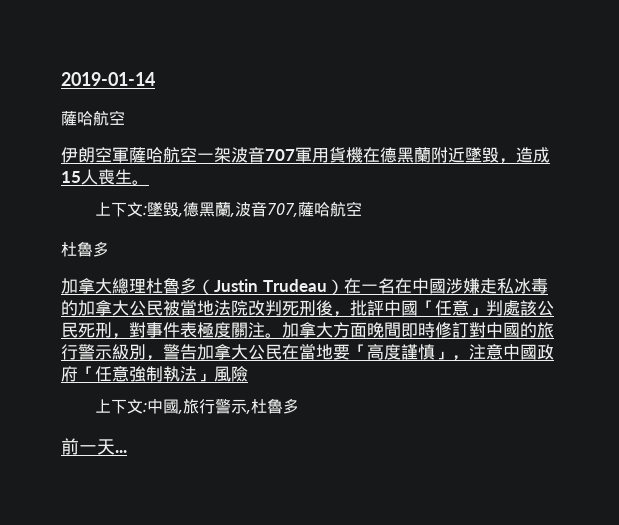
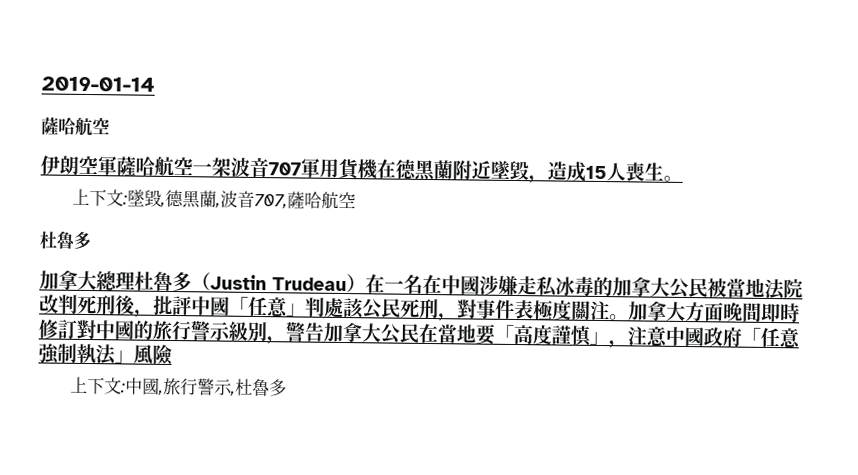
- 前一天...

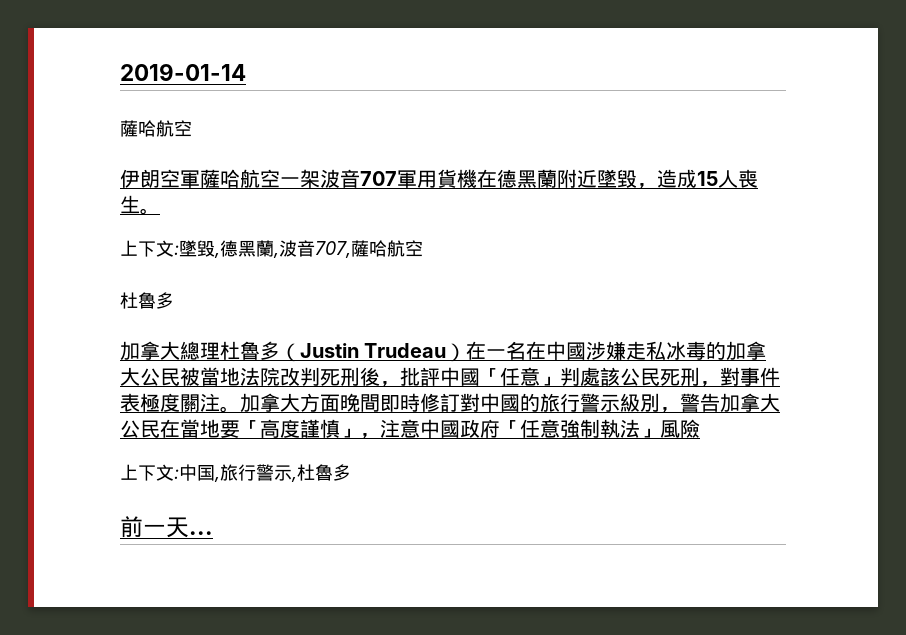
- 上下文:中國,旅行警示,杜魯多
+ 上下文:中国,旅行警示,杜魯多
+ 前一天...

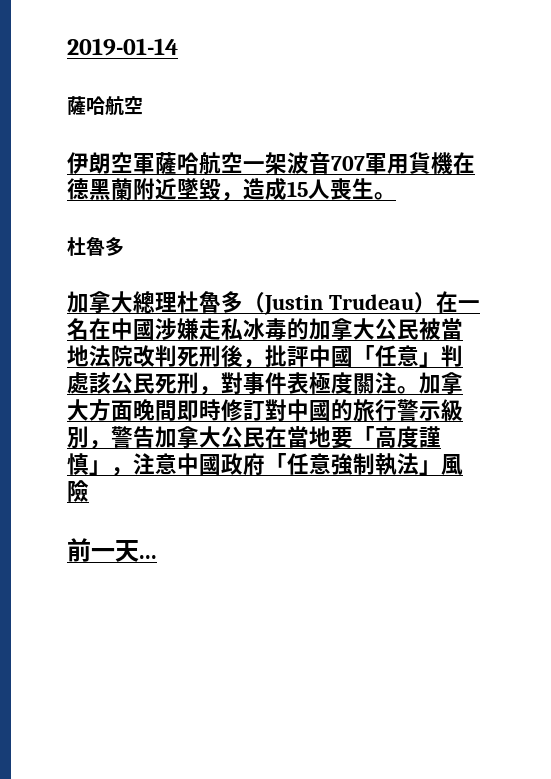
- 上下文:墜毀,德黑蘭,波音707,薩哈航空
- 上下文:中国,旅行警示,杜魯多

